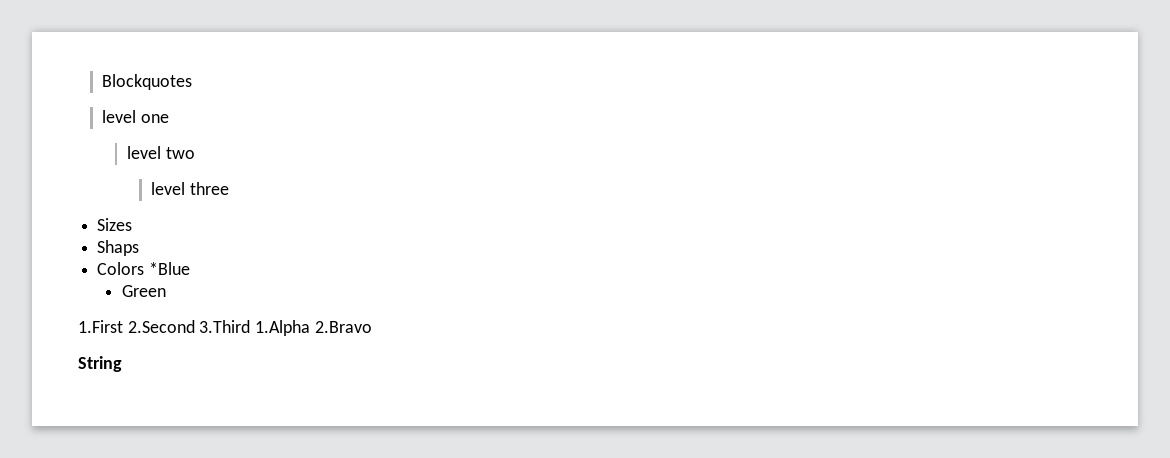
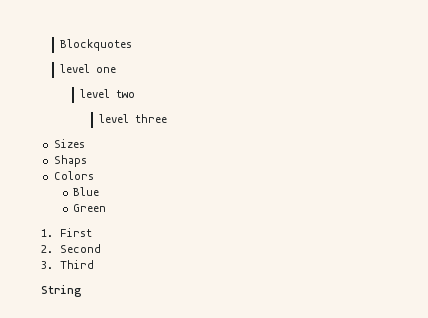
- Colors *Blue
+ Colors
+ Blue
- 1.First 2.Second 3.Third 1.Alpha 2.Bravo
+ 1. First
+ 2. Second
+ 3. Third

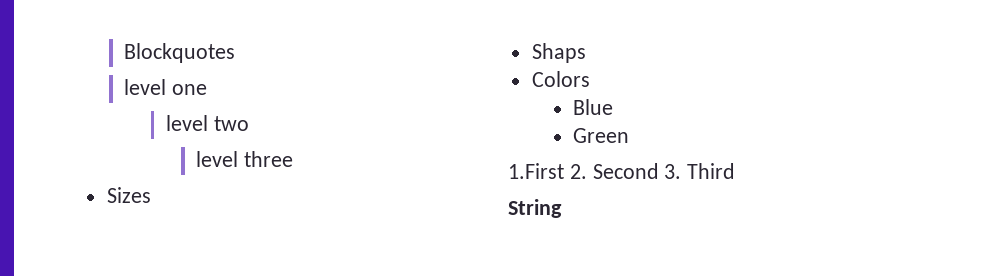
- 1. First
- 2. Second
- 3. Third
+ 1.First 2. Second 3. Third

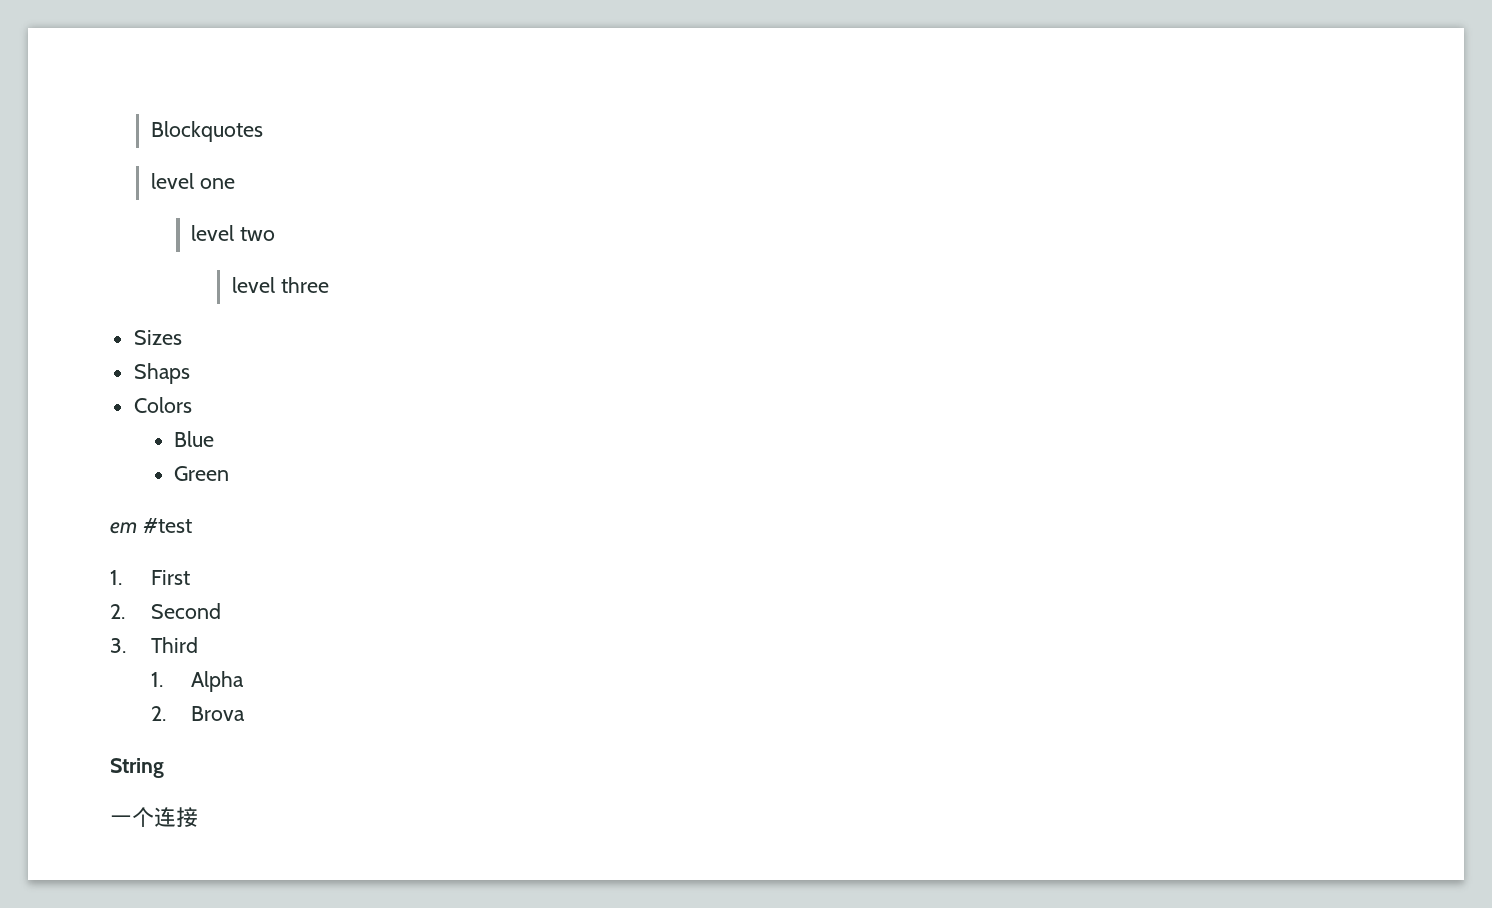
- 1.First 2. Second 3. Third
+ em #test
+ 1. First
+ 2. Second
+ 3. Third
+ 1. Alpha
+ 2. Brova
+ 一个连接

